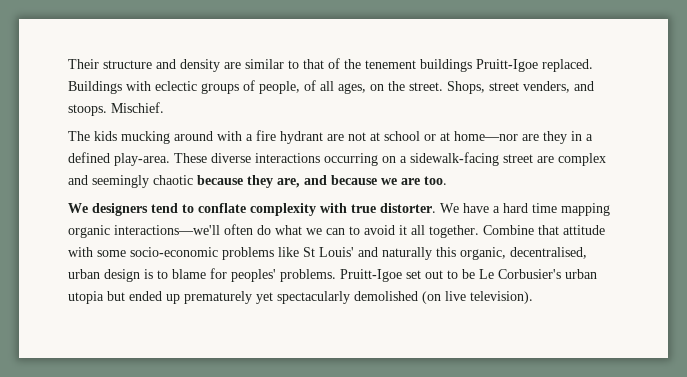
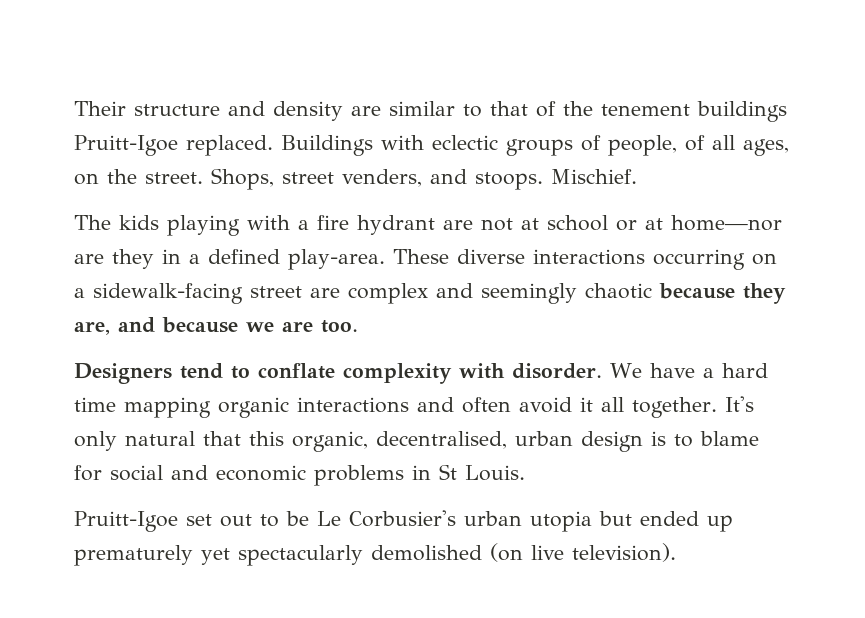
- The kids mucking around with a fire hydrant are not at school or at home—nor are they in a defined play-area.
+ The kids playing with a fire hydrant are not at school or at home—nor are they in a defined play-area.
- We designers tend to conflate complexity with true distorter.
+ Designers tend to conflate complexity with disorder.
- We have a hard time mapping organic interactions—we'll often do what we can to avoid it all together. Combine that attitude with some socio-economic problems like St Louis' and naturally this organic, decentralised, urban design is to blame for peoples' problems. Pruitt-Igoe set out to be Le Corbusier's urban utopia but ended up prematurely yet spectacularly demolished (on live television).
+ We have a hard time mapping organic interactions and often avoid it all together. It's only natural that this organic, decentralised, urban design is to blame for social and economic problems in St Louis.
+ Pruitt-Igoe set out to be Le Corbusier's urban utopia but ended up prematurely yet spectacularly demolished (on live television).

